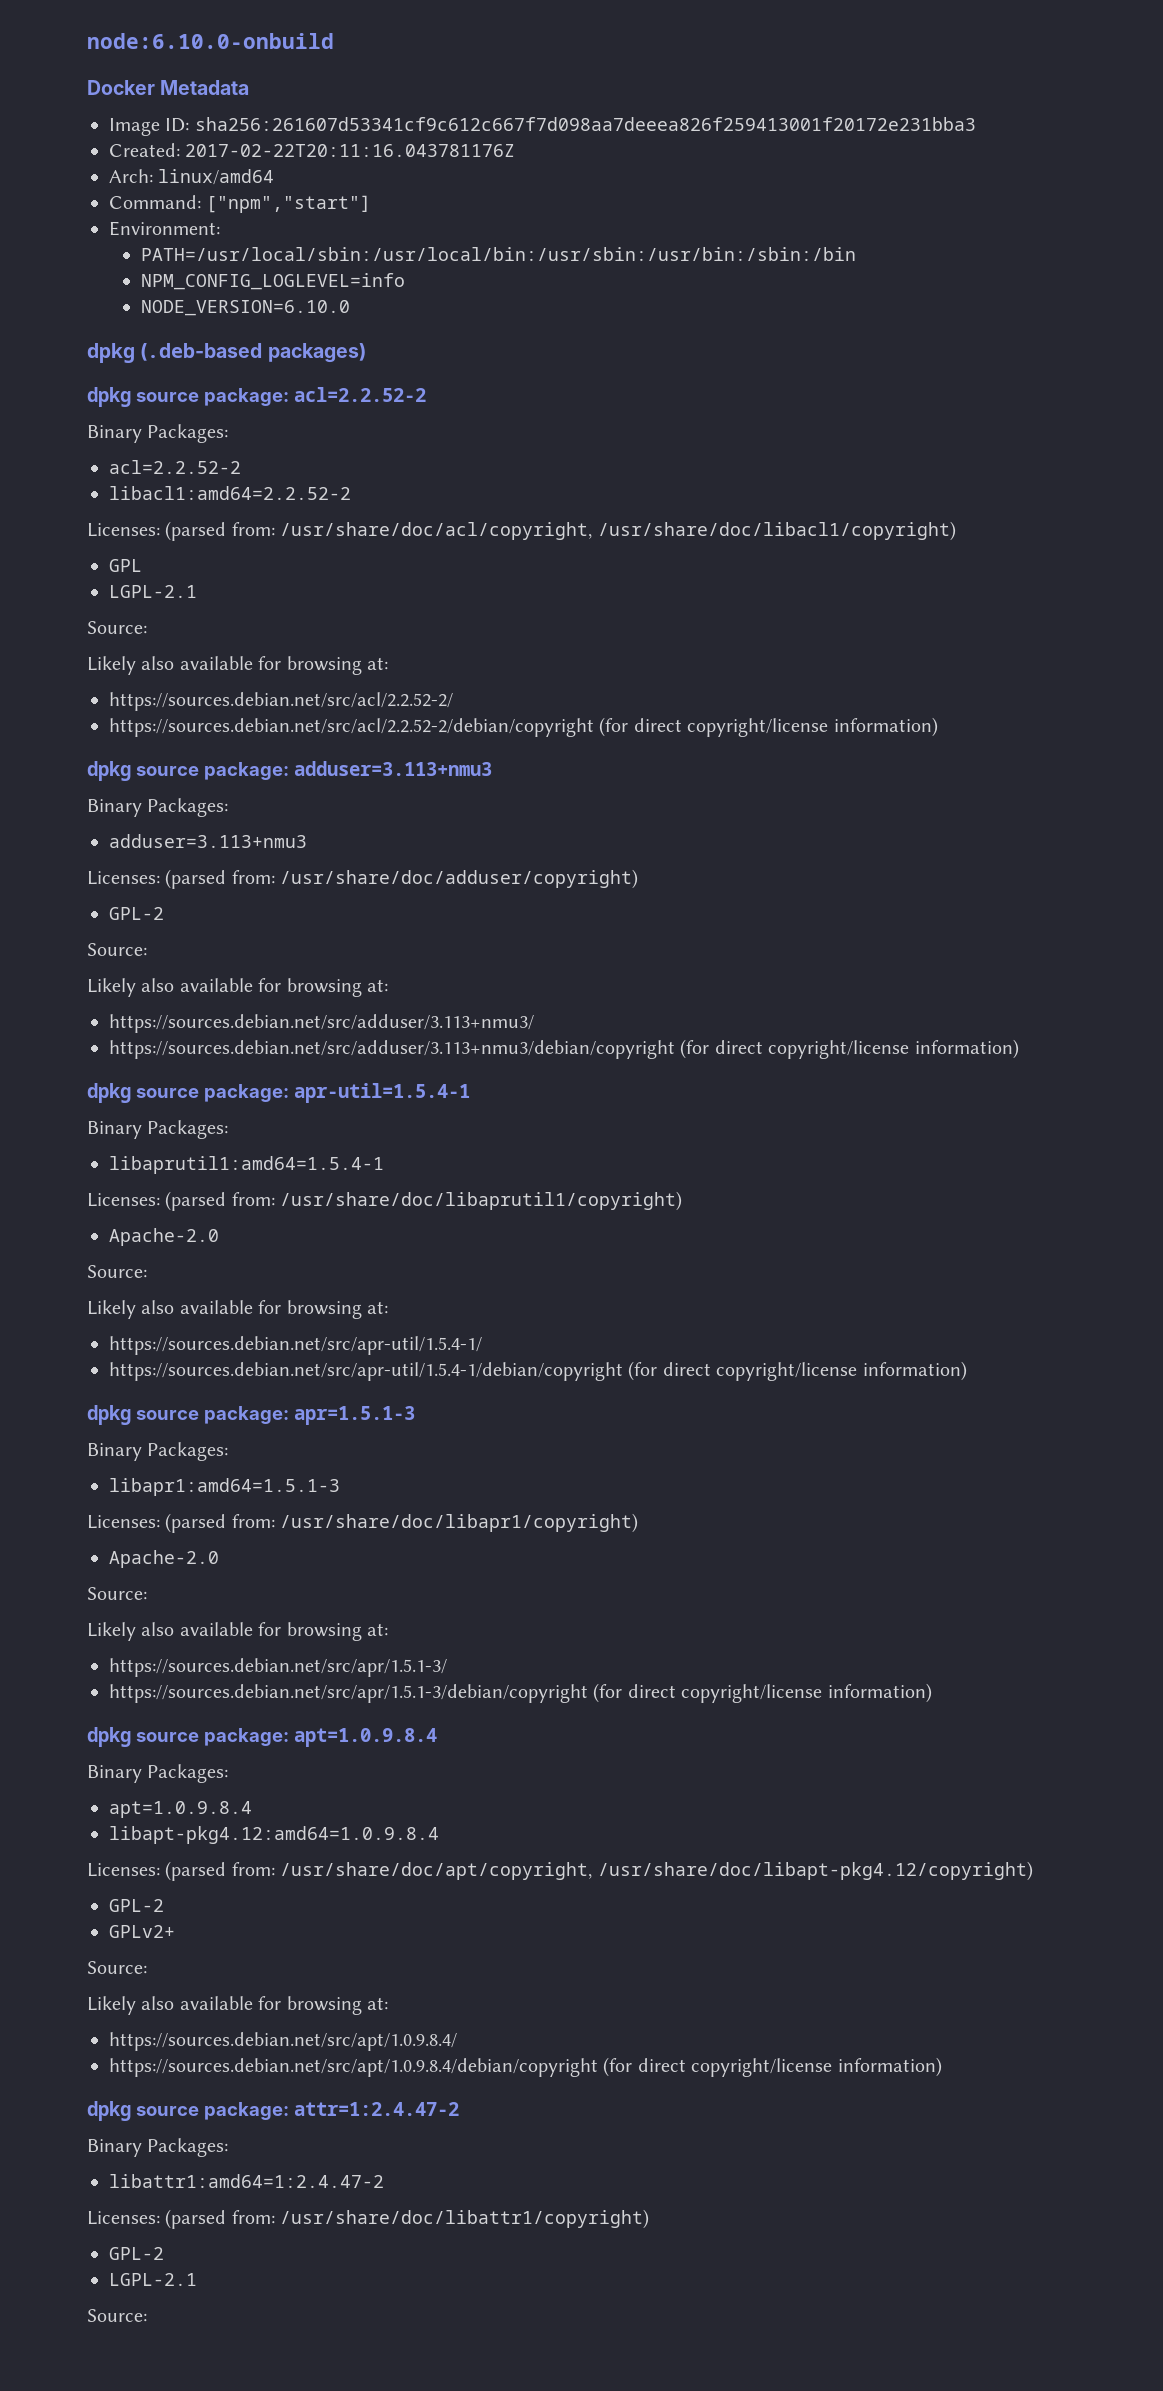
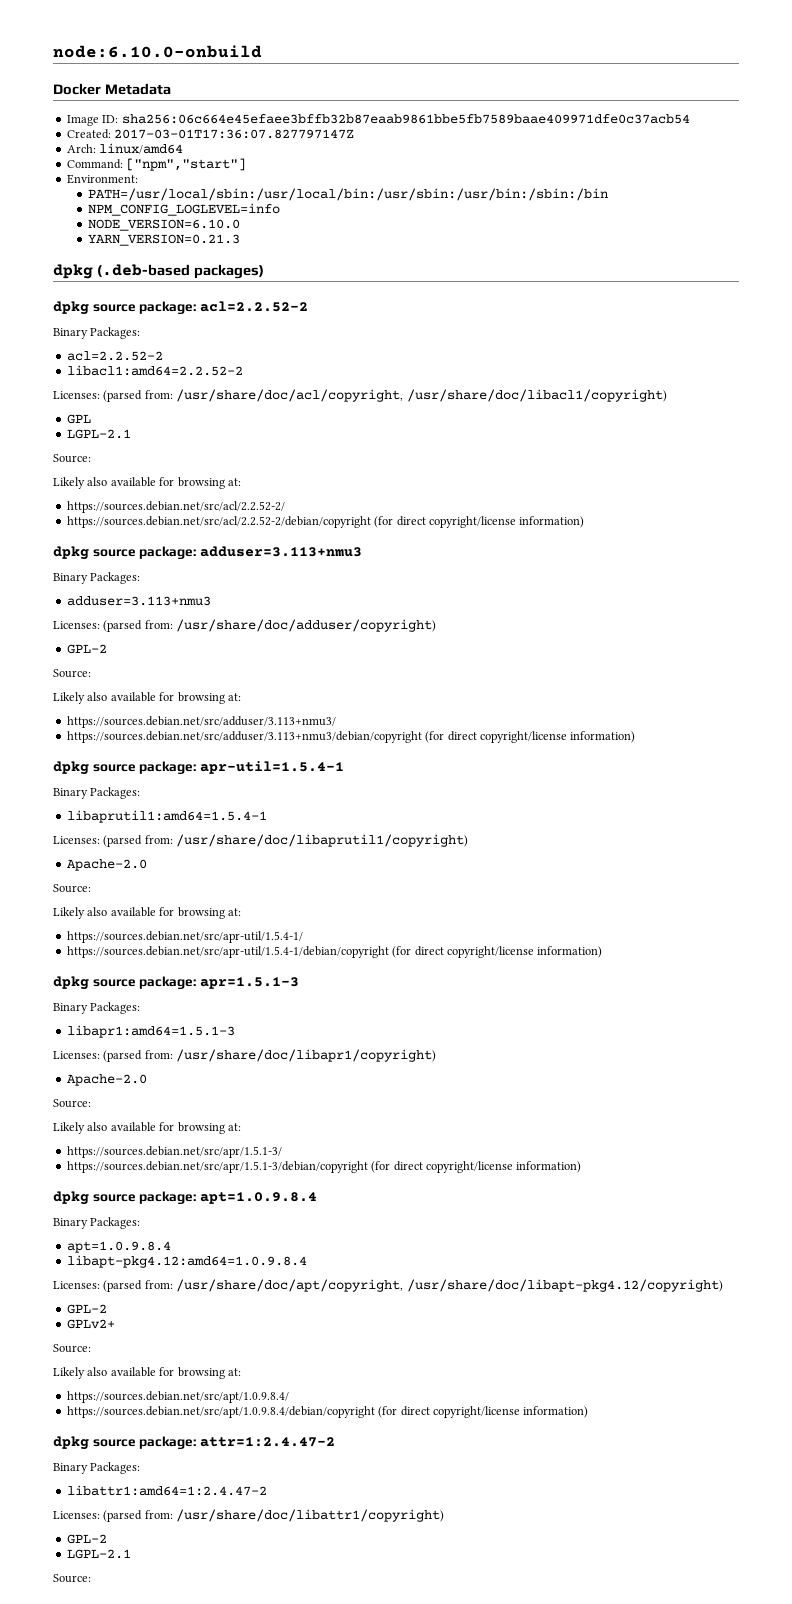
- Image ID: sha256:261607d53341cf9c612c667f7d098aa7deeea826f259413001f20172e231bba3
+ Image ID: sha256:06c664e45efaee3bffb32b87eaab9861bbe5fb7589baae409971dfe0c37acb54
- Created: 2017-02-22T20:11:16.043781176Z
+ Created: 2017-03-01T17:36:07.827797147Z
+ YARN_VERSION=0.21.3

